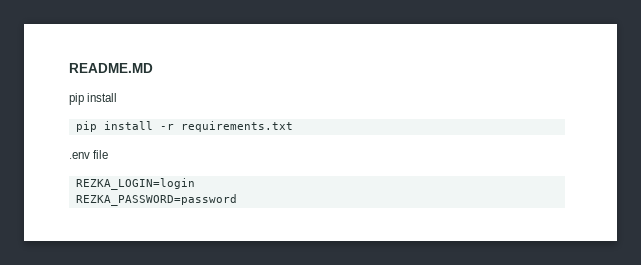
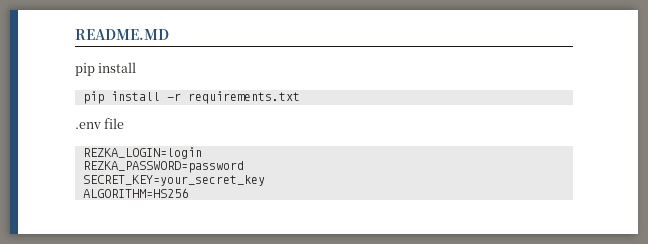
+ SECRET_KEY=your_secret_key
+ ALGORITHM=HS256

